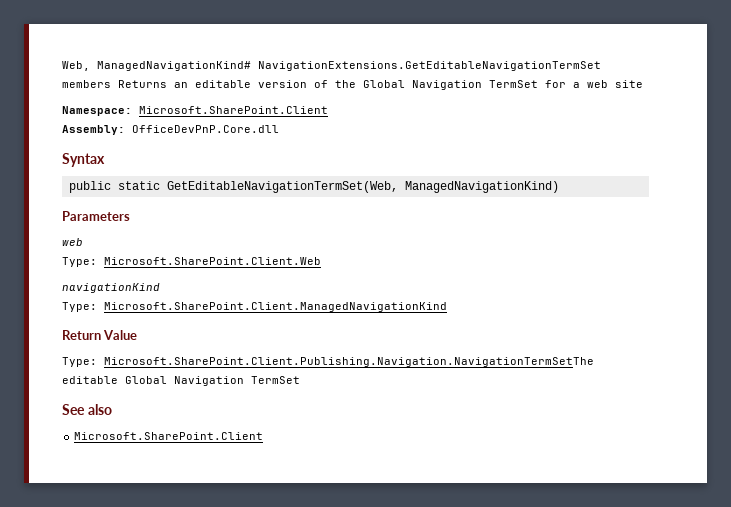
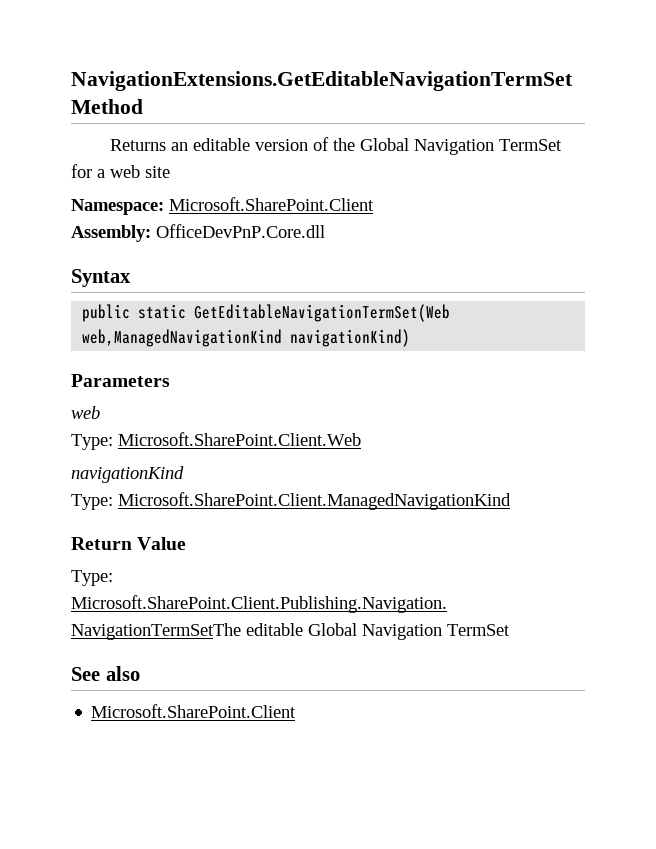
- Web, ManagedNavigationKind# NavigationExtensions.GetEditableNavigationTermSet members Returns an editable version of the Global Navigation TermSet for a web site
+ NavigationExtensions.GetEditableNavigationTermSet Method
+ Returns an editable version of the Global Navigation TermSet for a web site
- public static GetEditableNavigationTermSet(Web, ManagedNavigationKind)
+ public static GetEditableNavigationTermSet(Web web,ManagedNavigationKind navigationKind)

